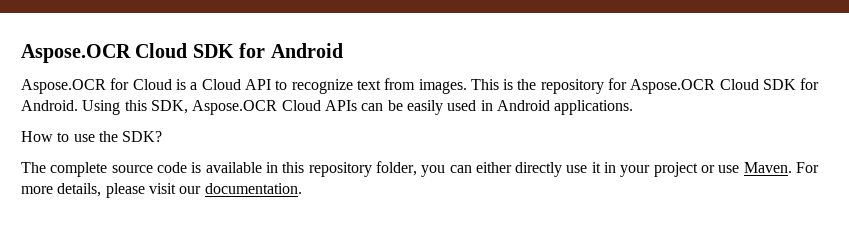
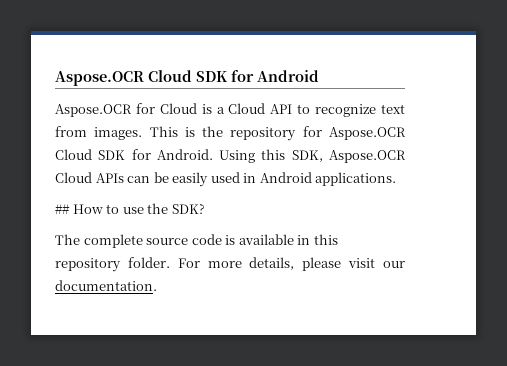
- How to use the SDK?
+ ## How to use the SDK?
- The complete source code is available in this repository folder, you can either directly use it in your project or use Maven.
+ The complete source code is available in this repository folder.

